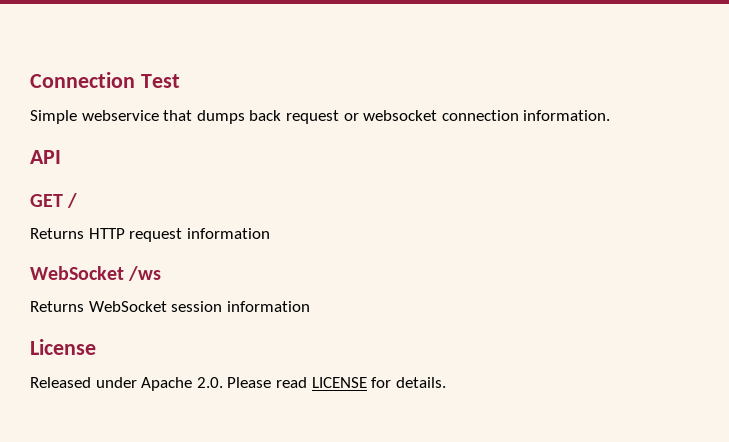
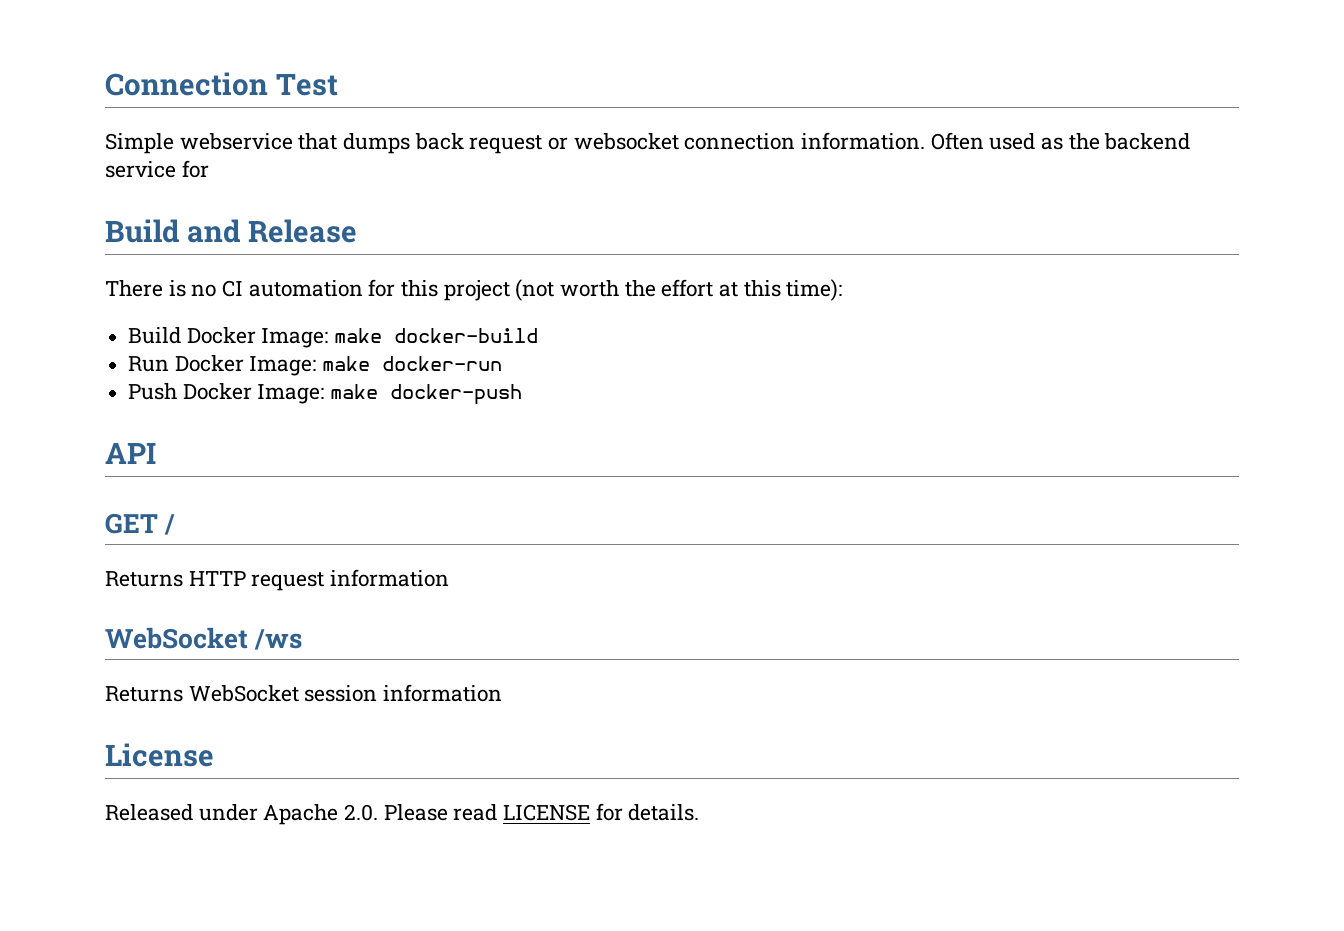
+ Often used as the backend service for
+ Build and Release
+ There is no CI automation for this project (not worth the effort at this time):
+ Build Docker Image: make docker-build
+ Run Docker Image: make docker-run
+ Push Docker Image: make docker-push

